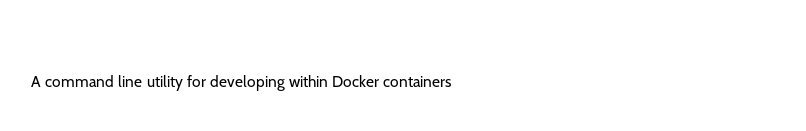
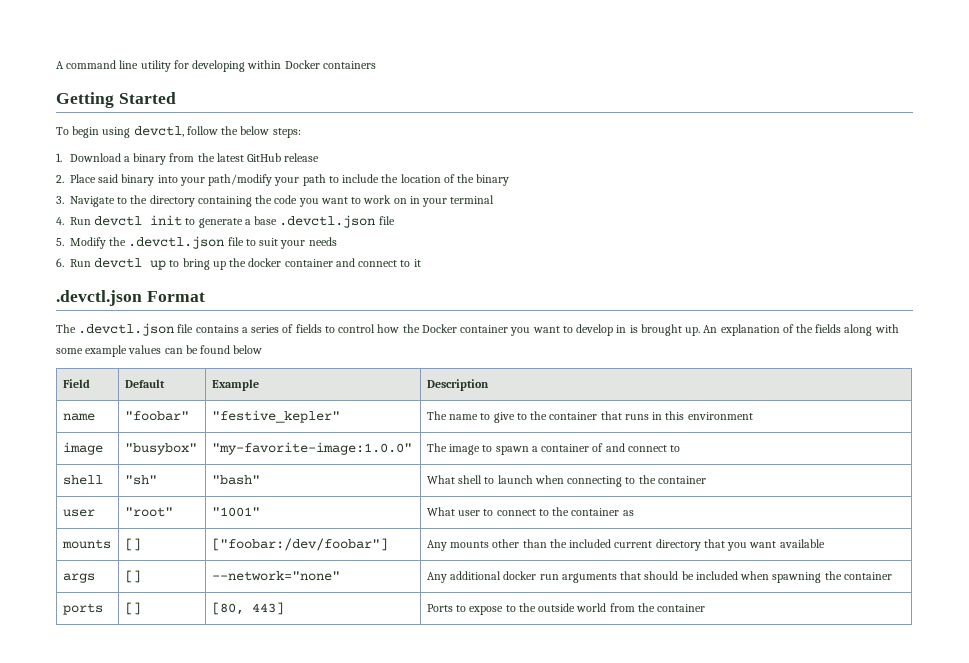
+ Getting Started
+ To begin using devctl, follow the below steps:
+ 1. Download a binary from the latest GitHub release
+ 2. Place said binary into your path/modify your path to include the location of the binary
+ 3. Navigate to the directory containing the code you want to work on in your terminal
+ 4. Run devctl init to generate a base .devctl.json file
+ 5. Modify the .devctl.json file to suit your needs
+ 6. Run devctl up to bring up the docker container and connect to it
+ .devctl.json Format
+ The .devctl.json file contains a series of fields to control how the Docker container you want to develop in is brought up. An explanation of the fields along with some example values can be found below
+ Field | Default | Example | Description
+ name | "foobar" | "festive_kepler" | The name to give to the container that runs in this environment
+ image | "busybox" | "my-favorite-image:1.0.0" | The image to spawn a container of and connect to
+ shell | "sh" | "bash" | What shell to launch when connecting to the container
+ user | "root" | "1001" | What user to connect to the container as
+ mounts | [] | ["foobar:/dev/foobar"] | Any mounts other than the included current directory that you want available
+ args | [] | --network="none" | Any additional docker run arguments that should be included when spawning the container
+ ports | [] | [80, 443] | Ports to expose to the outside world from the container

